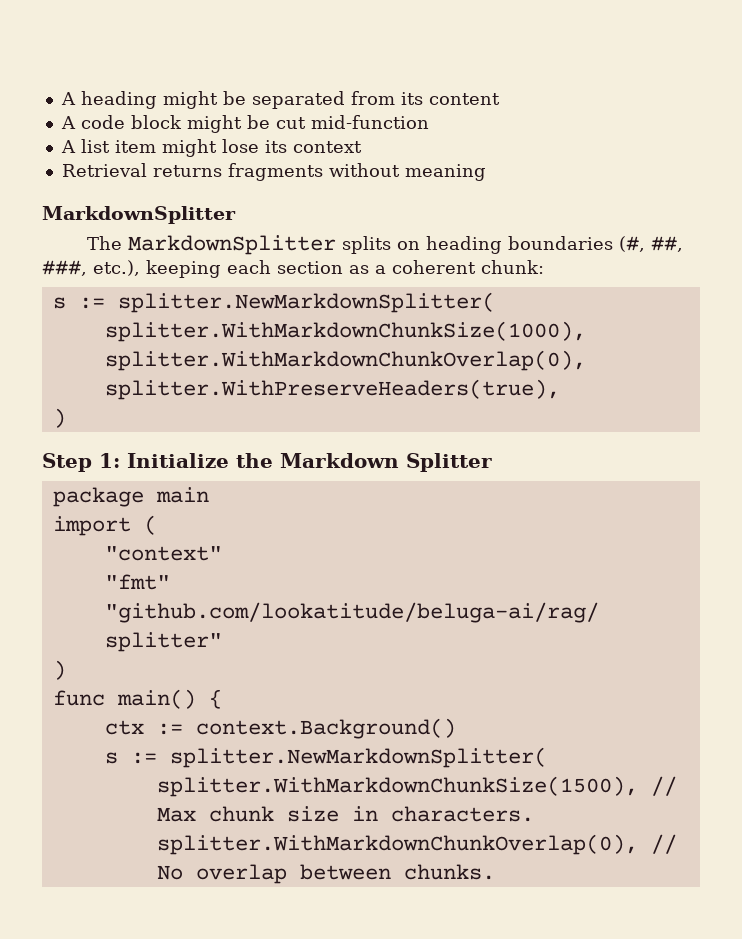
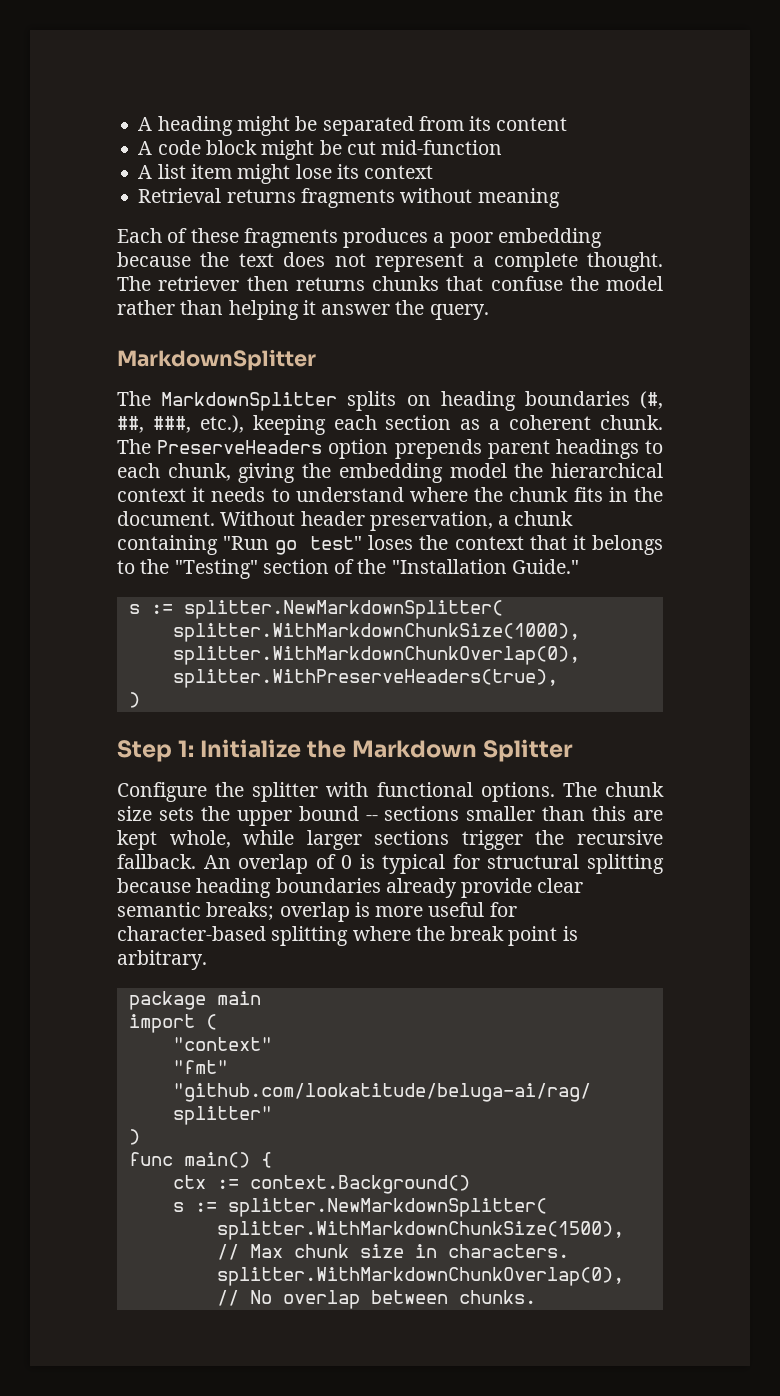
+ Each of these fragments produces a poor embedding because the text does not represent a complete thought. The retriever then returns chunks that confuse the model rather than helping it answer the query.
- The MarkdownSplitter splits on heading boundaries (#, ##, ###, etc.), keeping each section as a coherent chunk:
+ The MarkdownSplitter splits on heading boundaries (#, ##, ###, etc.), keeping each section as a coherent chunk. The PreserveHeaders option prepends parent headings to each chunk, giving the embedding model the hierarchical context it needs to understand where the chunk fits in the document. Without header preservation, a chunk containing "Run go test" loses the context that it belongs to the "Testing" section of the "Installation Guide."
+ Configure the splitter with functional options. The chunk size sets the upper bound -- sections smaller than this are kept whole, while larger sections trigger the recursive fallback. An overlap of 0 is typical for structural splitting because heading boundaries already provide clear semantic breaks; overlap is more useful for character-based splitting where the break point is arbitrary.

